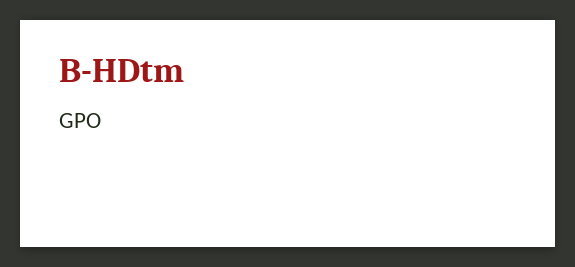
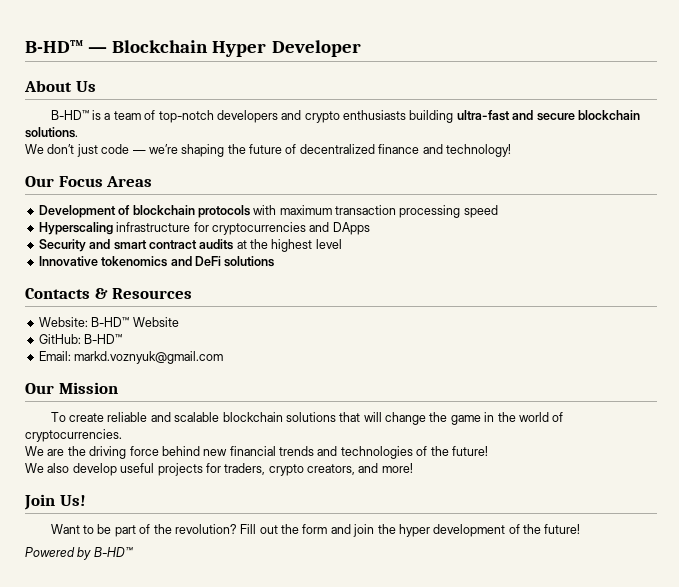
- B-HDtm
- GPO
+ B-HD™ — Blockchain Hyper Developer
+ About Us
+ B-HD™ is a team of top-notch developers and crypto enthusiasts building ultra-fast and secure blockchain solutions.
+ We don’t just code — we’re shaping the future of decentralized finance and technology!
+ Our Focus Areas
+ Development of blockchain protocols with maximum transaction processing speed
+ Hyperscaling infrastructure for cryptocurrencies and DApps
+ Security and smart contract audits at the highest level
+ Innovative tokenomics and DeFi solutions
+ Contacts & Resources
+ Website: B-HD™ Website
+ GitHub: B-HD™
+ Email: markd.voznyuk@gmail.com
+ Our Mission
+ To create reliable and scalable blockchain solutions that will change the game in the world of cryptocurrencies.
+ We are the driving force behind new financial trends and technologies of the future!
+ We also develop useful projects for traders, crypto creators, and more!
+ Join Us!
+ Want to be part of the revolution? Fill out the form and join the hyper development of the future!
+ Powered by B-HD™

